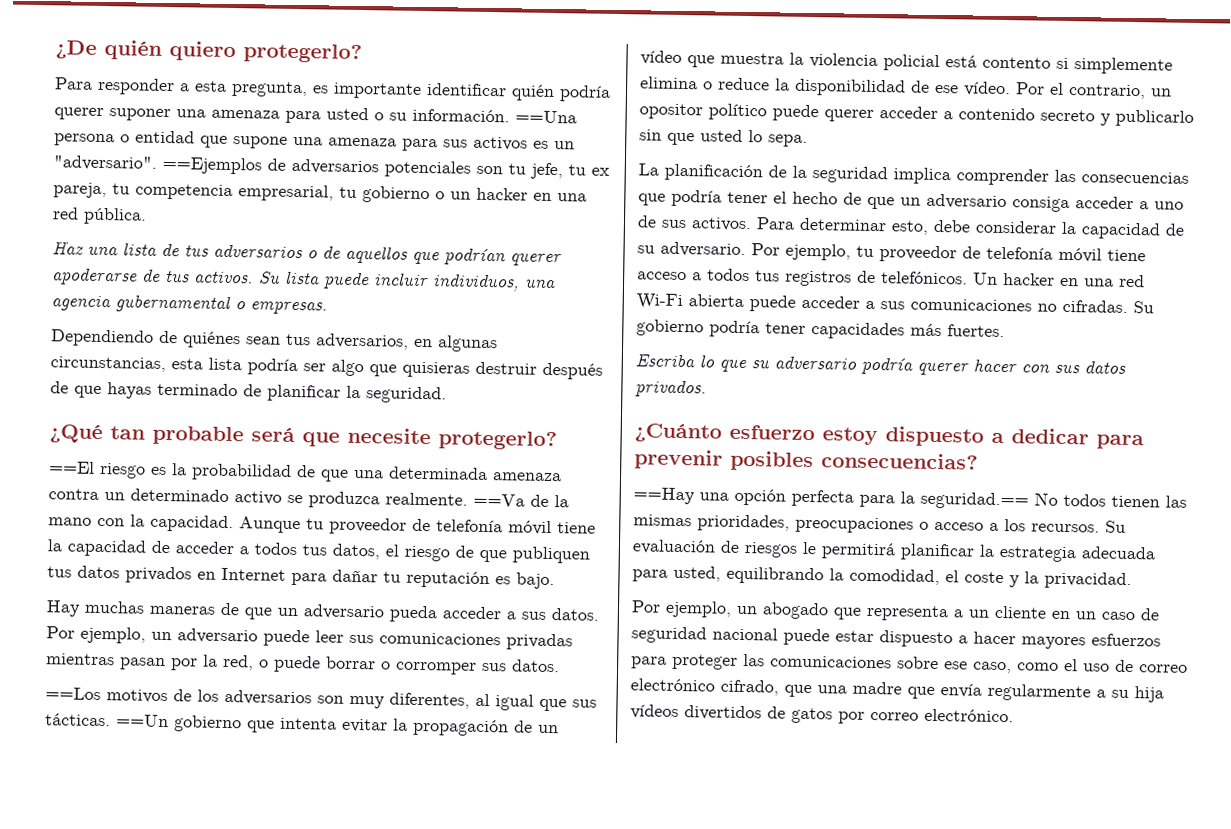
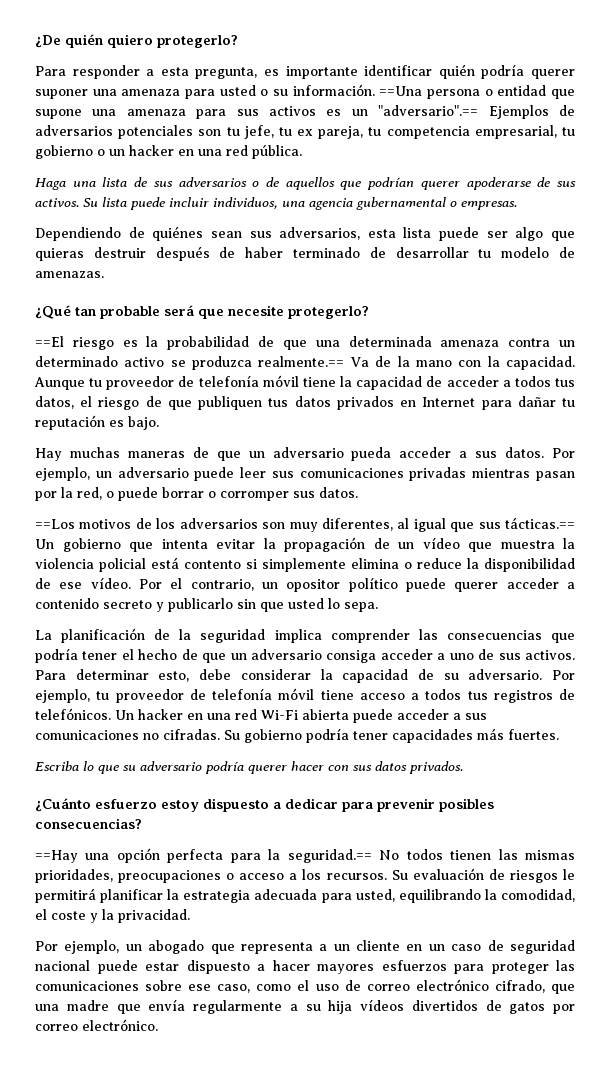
- ==Una persona o entidad que supone una amenaza para sus activos es un "adversario". ==Ejemplos de adversarios potenciales son tu jefe, tu ex pareja, tu competencia empresarial, tu gobierno o un hacker en una red pública.
+ ==Una persona o entidad que supone una amenaza para sus activos es un "adversario".== Ejemplos de adversarios potenciales son tu jefe, tu ex pareja, tu competencia empresarial, tu gobierno o un hacker en una red pública.
- Haz una lista de tus adversarios o de aquellos que podrían querer apoderarse de tus activos.
+ Haga una lista de sus adversarios o de aquellos que podrían querer apoderarse de sus activos.
- Dependiendo de quiénes sean tus adversarios, en algunas circunstancias, esta lista podría ser algo que quisieras destruir después de que hayas terminado de planificar la seguridad.
+ Dependiendo de quiénes sean sus adversarios, esta lista puede ser algo que quieras destruir después de haber terminado de desarrollar tu modelo de amenazas.
- ==El riesgo es la probabilidad de que una determinada amenaza contra un determinado activo se produzca realmente. ==Va de la mano con la capacidad.
+ ==El riesgo es la probabilidad de que una determinada amenaza contra un determinado activo se produzca realmente.== Va de la mano con la capacidad.
- ==Los motivos de los adversarios son muy diferentes, al igual que sus tácticas. ==Un gobierno que intenta evitar la propagación de un vídeo que muestra la violencia policial está contento si simplemente elimina o reduce la disponibilidad de ese vídeo.
+ ==Los motivos de los adversarios son muy diferentes, al igual que sus tácticas.== Un gobierno que intenta evitar la propagación de un vídeo que muestra la violencia policial está contento si simplemente elimina o reduce la disponibilidad de ese vídeo.

